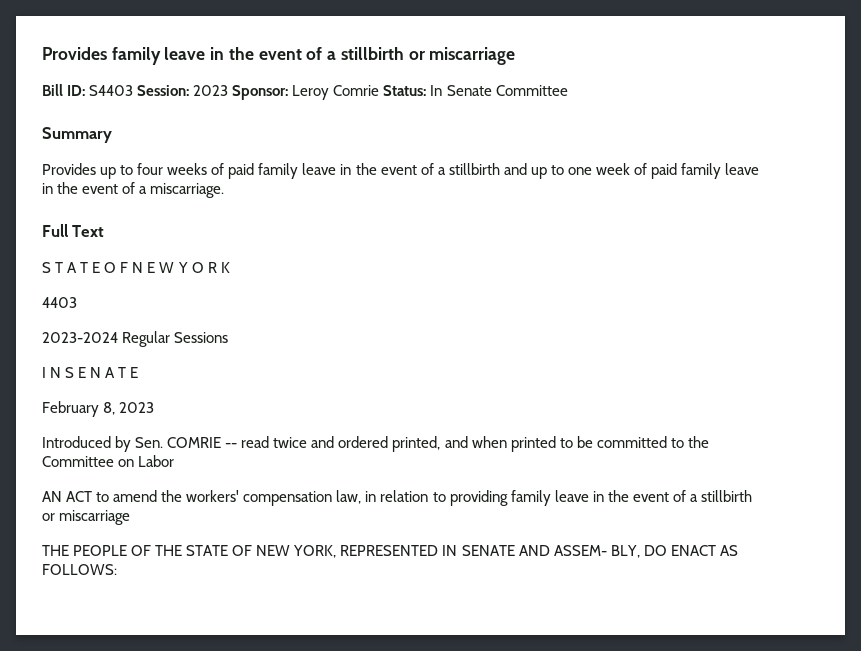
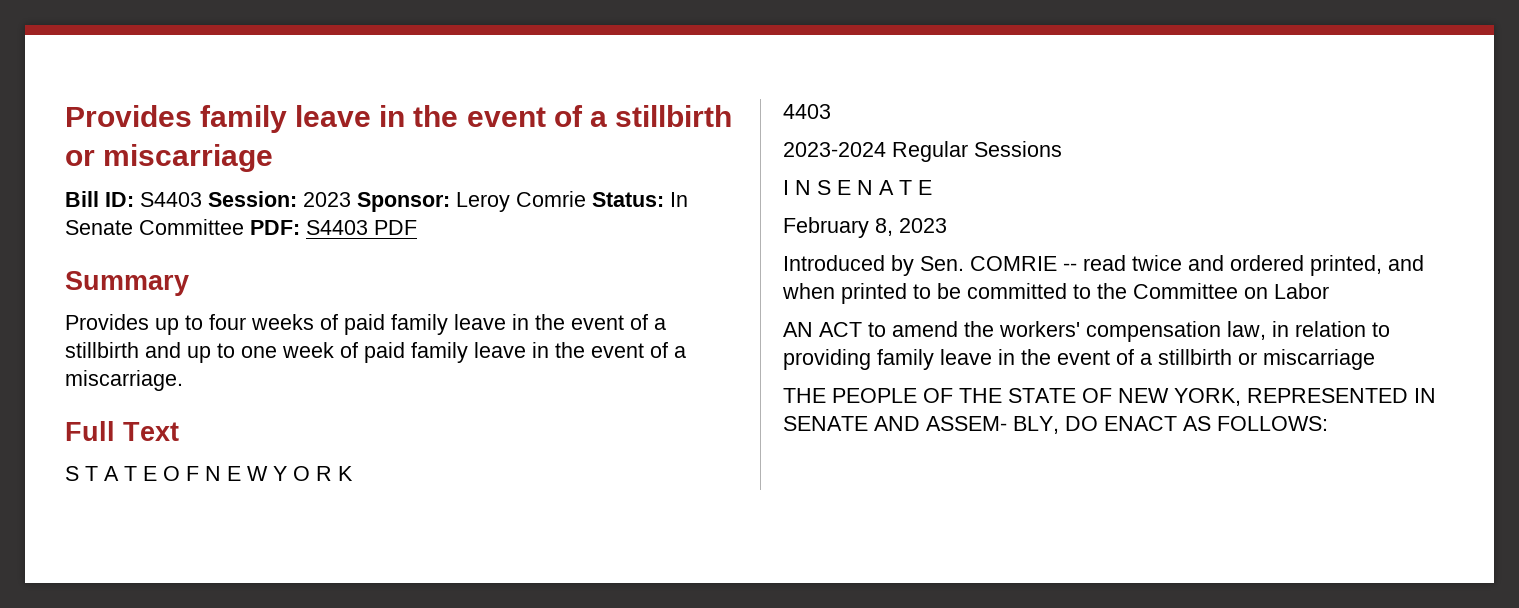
- Bill ID: S4403 Session: 2023 Sponsor: Leroy Comrie Status: In Senate Committee
+ Bill ID: S4403 Session: 2023 Sponsor: Leroy Comrie Status: In Senate Committee PDF: S4403 PDF

